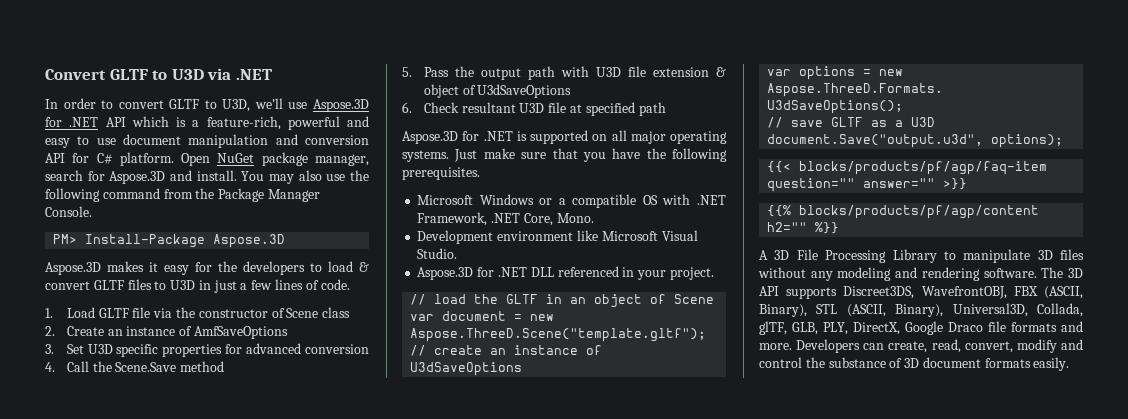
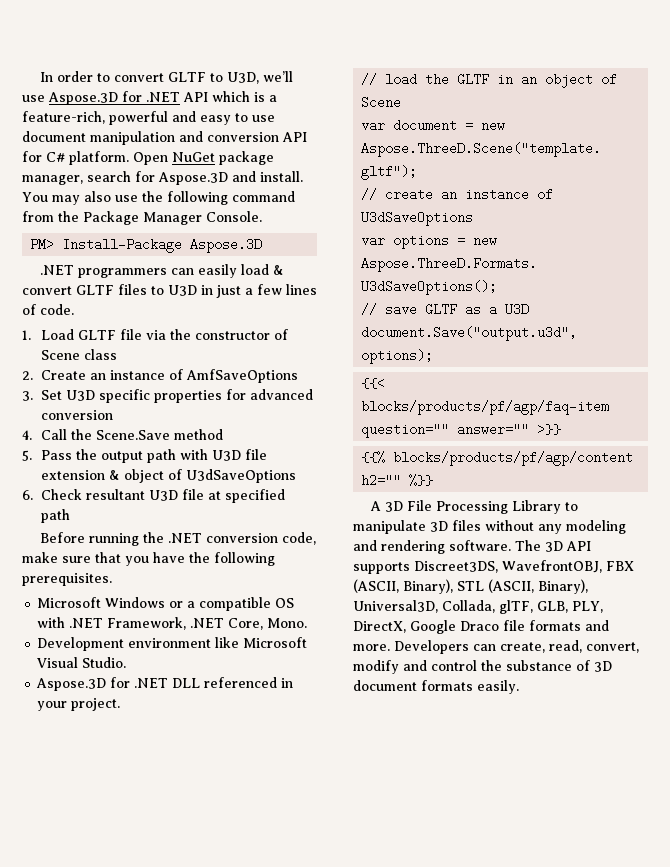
- Convert GLTF to U3D via .NET
- Aspose.3D makes it easy for the developers to load & convert GLTF files to U3D in just a few lines of code.
+ .NET programmers can easily load & convert GLTF files to U3D in just a few lines of code.
- Aspose.3D for .NET is supported on all major operating systems. Just make sure that you have the following prerequisites.
+ Before running the .NET conversion code, make sure that you have the following prerequisites.

